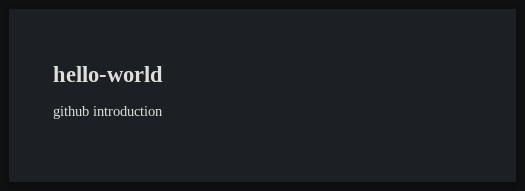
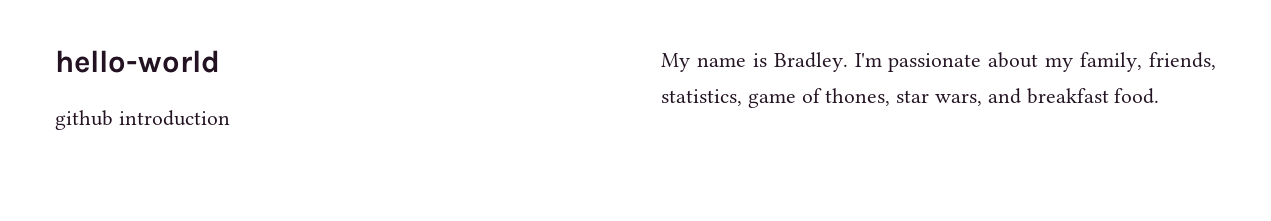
+ My name is Bradley. I'm passionate about my family, friends, statistics, game of thones, star wars, and breakfast food.

